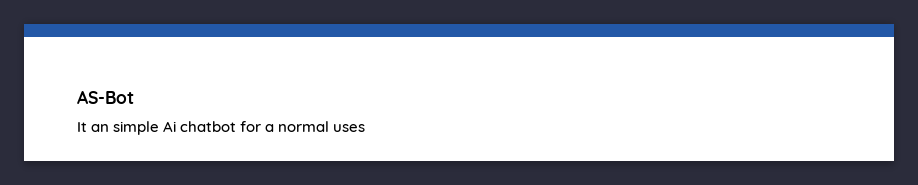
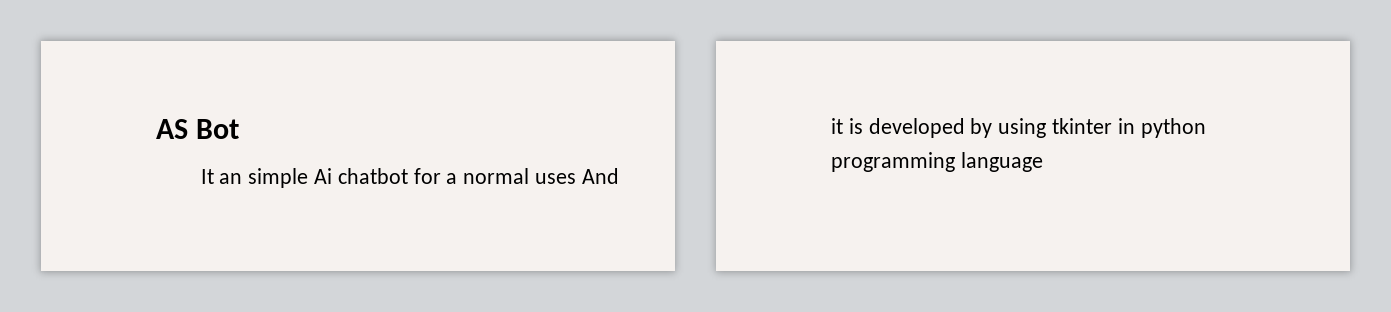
- AS-Bot
+ AS Bot
- It an simple Ai chatbot for a normal uses
+ It an simple Ai chatbot for a normal uses And it is developed by using tkinter in python programming language

